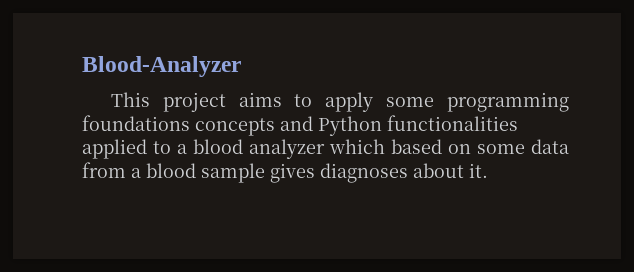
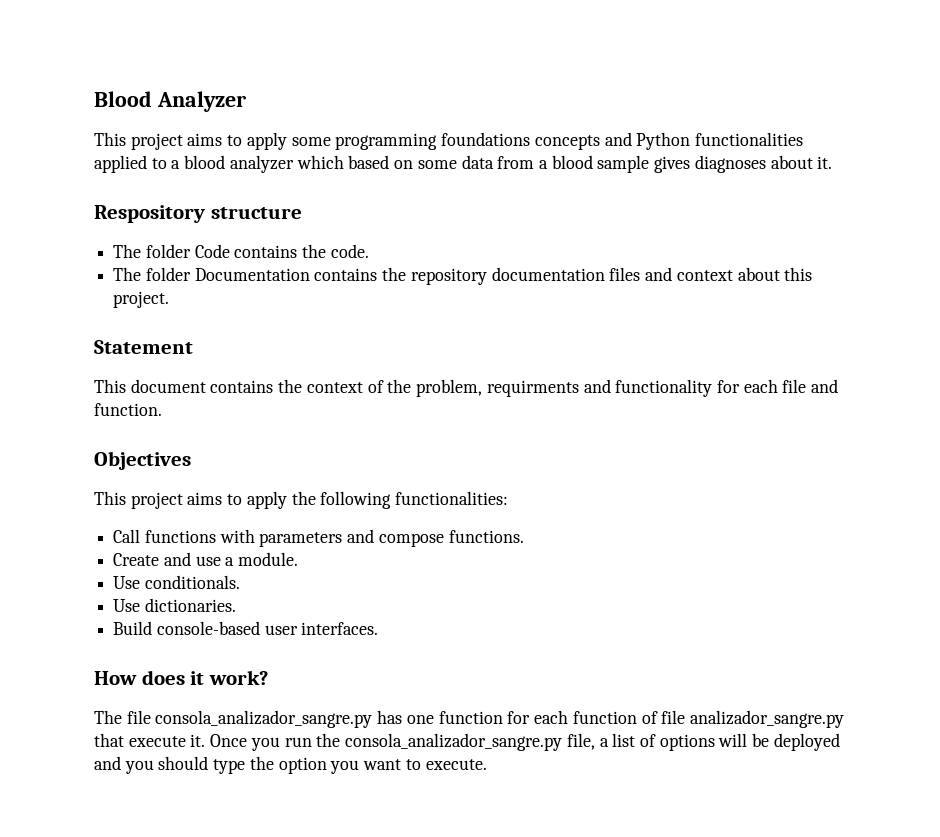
- Blood-Analyzer
+ Blood Analyzer
+ Respository structure
+ The folder Code contains the code.
+ The folder Documentation contains the repository documentation files and context about this project.
+ Statement
+ This document contains the context of the problem, requirments and functionality for each file and function.
+ Objectives
+ This project aims to apply the following functionalities:
+ Call functions with parameters and compose functions.
+ Create and use a module.
+ Use conditionals.
+ Use dictionaries.
+ Build console-based user interfaces.
+ How does it work?
+ The file consola_analizador_sangre.py has one function for each function of file analizador_sangre.py that execute it. Once you run the consola_analizador_sangre.py file, a list of options will be deployed and you should type the option you want to execute.

